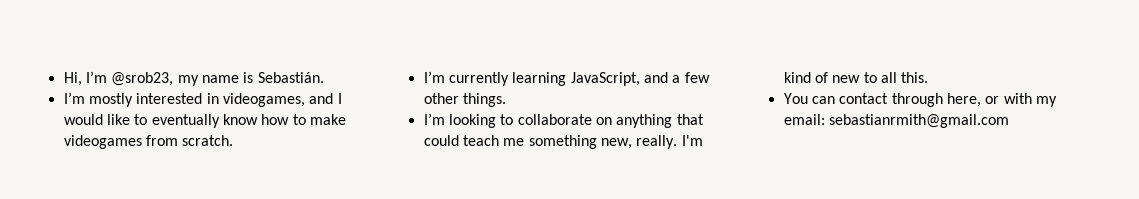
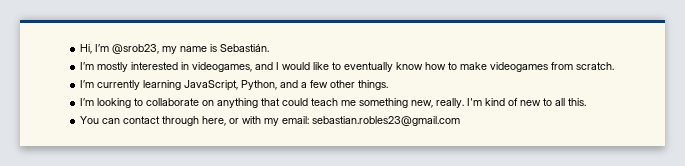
- I’m currently learning JavaScript, and a few other things.
+ I’m currently learning JavaScript, Python, and a few other things.
- You can contact through here, or with my email: sebastianrmith@gmail.com
+ You can contact through here, or with my email: sebastian.robles23@gmail.com

